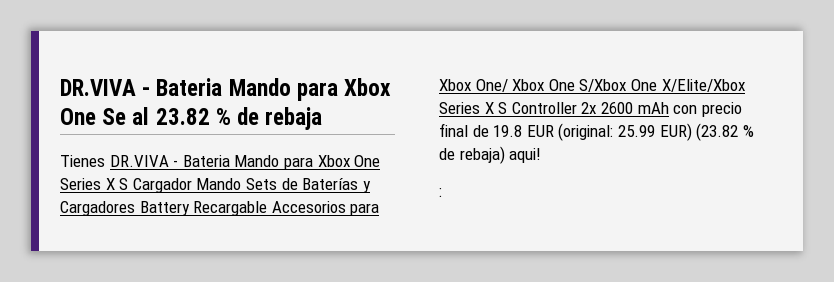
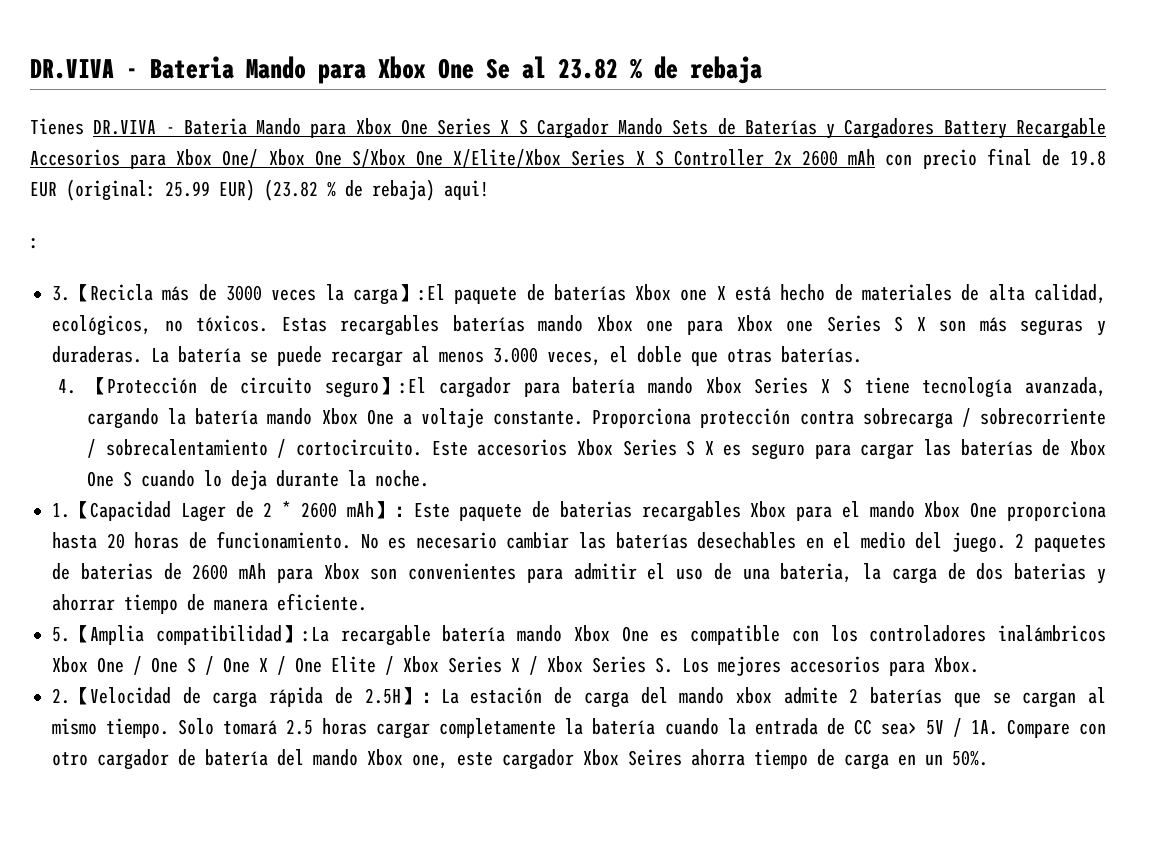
+ 3.【Recicla más de 3000 veces la carga】:El paquete de baterías Xbox one X está hecho de materiales de alta calidad, ecológicos, no tóxicos. Estas recargables baterías mando Xbox one para Xbox one Series S X son más seguras y duraderas. La batería se puede recargar al menos 3.000 veces, el doble que otras baterías.
+ 4.【Protección de circuito seguro】:El cargador para batería mando Xbox Series X S tiene tecnología avanzada, cargando la batería mando Xbox One a voltaje constante. Proporciona protección contra sobrecarga / sobrecorriente / sobrecalentamiento / cortocircuito. Este accesorios Xbox Series S X es seguro para cargar las baterías de Xbox One S cuando lo deja durante la noche.
+ 1.【Capacidad Lager de 2 * 2600 mAh】：Este paquete de baterias recargables Xbox para el mando Xbox One proporciona hasta 20 horas de funcionamiento. No es necesario cambiar las baterías desechables en el medio del juego. 2 paquetes de baterias de 2600 mAh para Xbox son convenientes para admitir el uso de una bateria, la carga de dos baterias y ahorrar tiempo de manera eficiente.
+ 5.【Amplia compatibilidad】:La recargable batería mando Xbox One es compatible con los controladores inalámbricos Xbox One / One S / One X / One Elite / Xbox Series X / Xbox Series S. Los mejores accesorios para Xbox.
+ 2.【Velocidad de carga rápida de 2.5H】：La estación de carga del mando xbox admite 2 baterías que se cargan al mismo tiempo. Solo tomará 2.5 horas cargar completamente la batería cuando la entrada de CC sea> 5V / 1A. Compare con otro cargador de batería del mando Xbox one, este cargador Xbox Seires ahorra tiempo de carga en un 50%.

